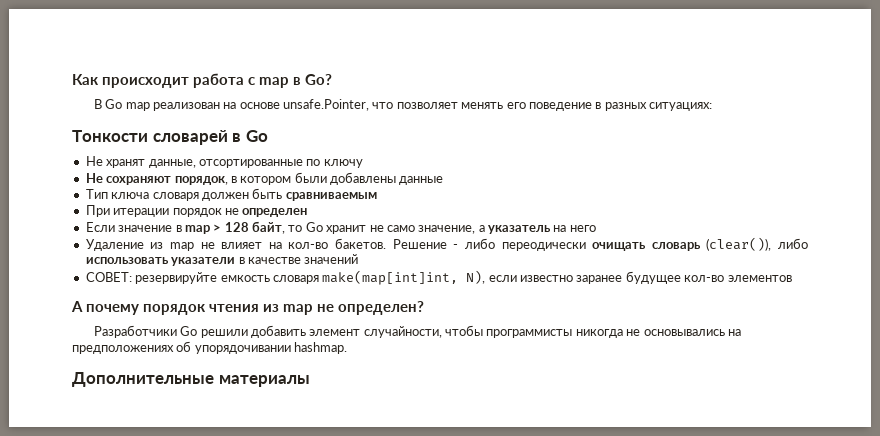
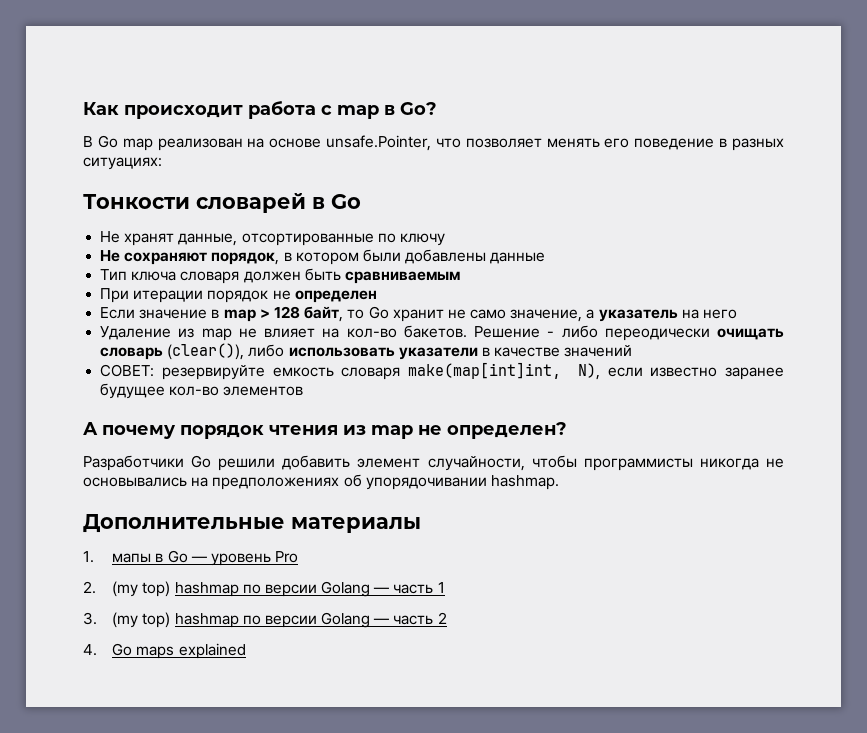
+ 1. мапы в Go — уровень Pro
+ 2. (my top) hashmap по версии Golang — часть 1
+ 3. (my top) hashmap по версии Golang — часть 2
+ 4. Go maps explained

